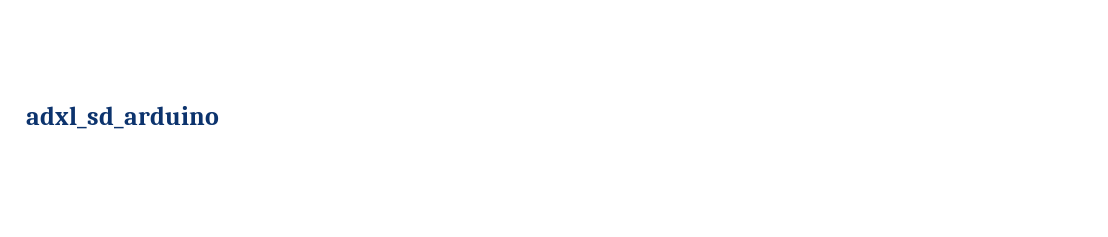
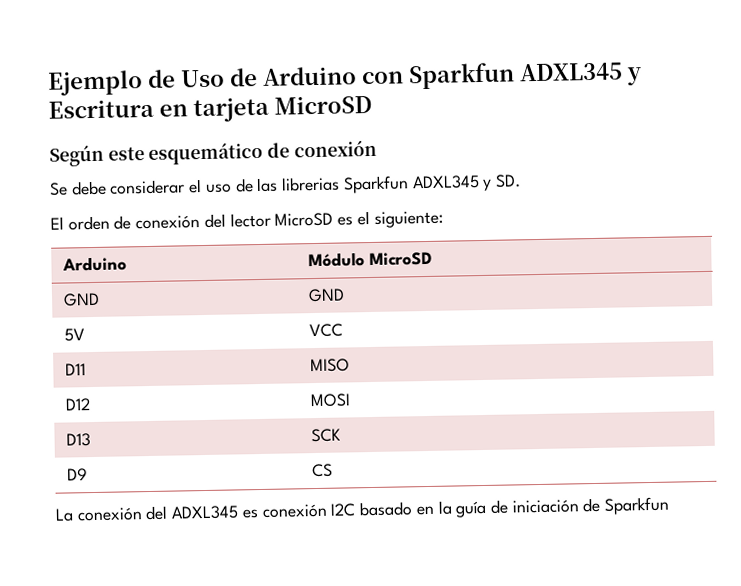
- adxl_sd_arduino
+ Ejemplo de Uso de Arduino con Sparkfun ADXL345 y Escritura en tarjeta MicroSD
+ Según este esquemático de conexión
+ Se debe considerar el uso de las librerias Sparkfun ADXL345 y SD.
+ El orden de conexión del lector MicroSD es el siguiente:
+ Arduino | Módulo MicroSD
+ GND | GND
+ 5V | VCC
+ D11 | MISO
+ D12 | MOSI
+ D13 | SCK
+ D9 | CS
+ La conexión del ADXL345 es conexión I2C basado en la guía de iniciación de Sparkfun

